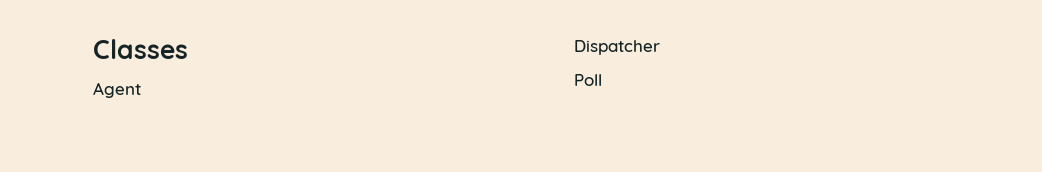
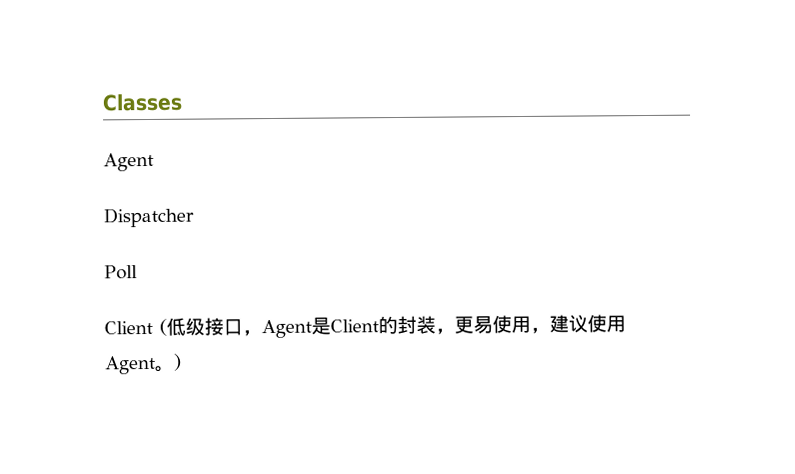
+ Client (低级接口，Agent是Client的封装，更易使用，建议使用Agent。)

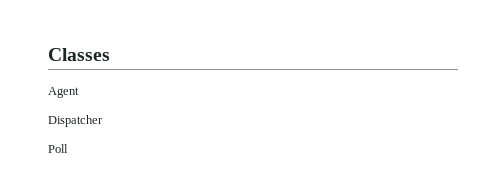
- Client (低级接口，Agent是Client的封装，更易使用，建议使用Agent。)

